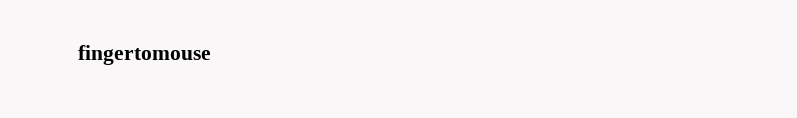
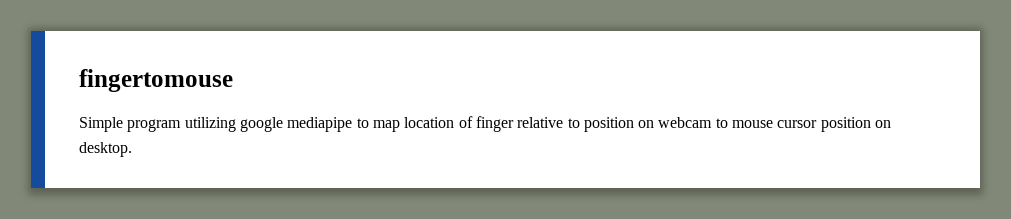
+ Simple program utilizing google mediapipe to map location of finger relative to position on webcam to mouse cursor position on desktop.

